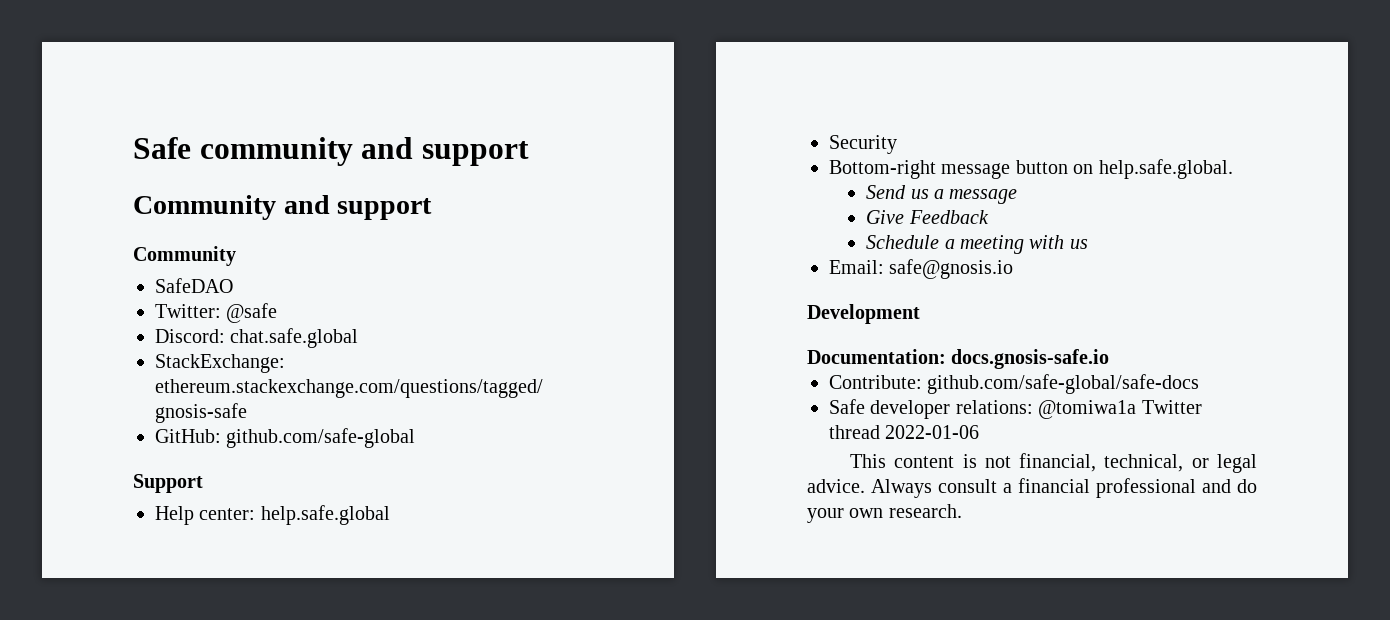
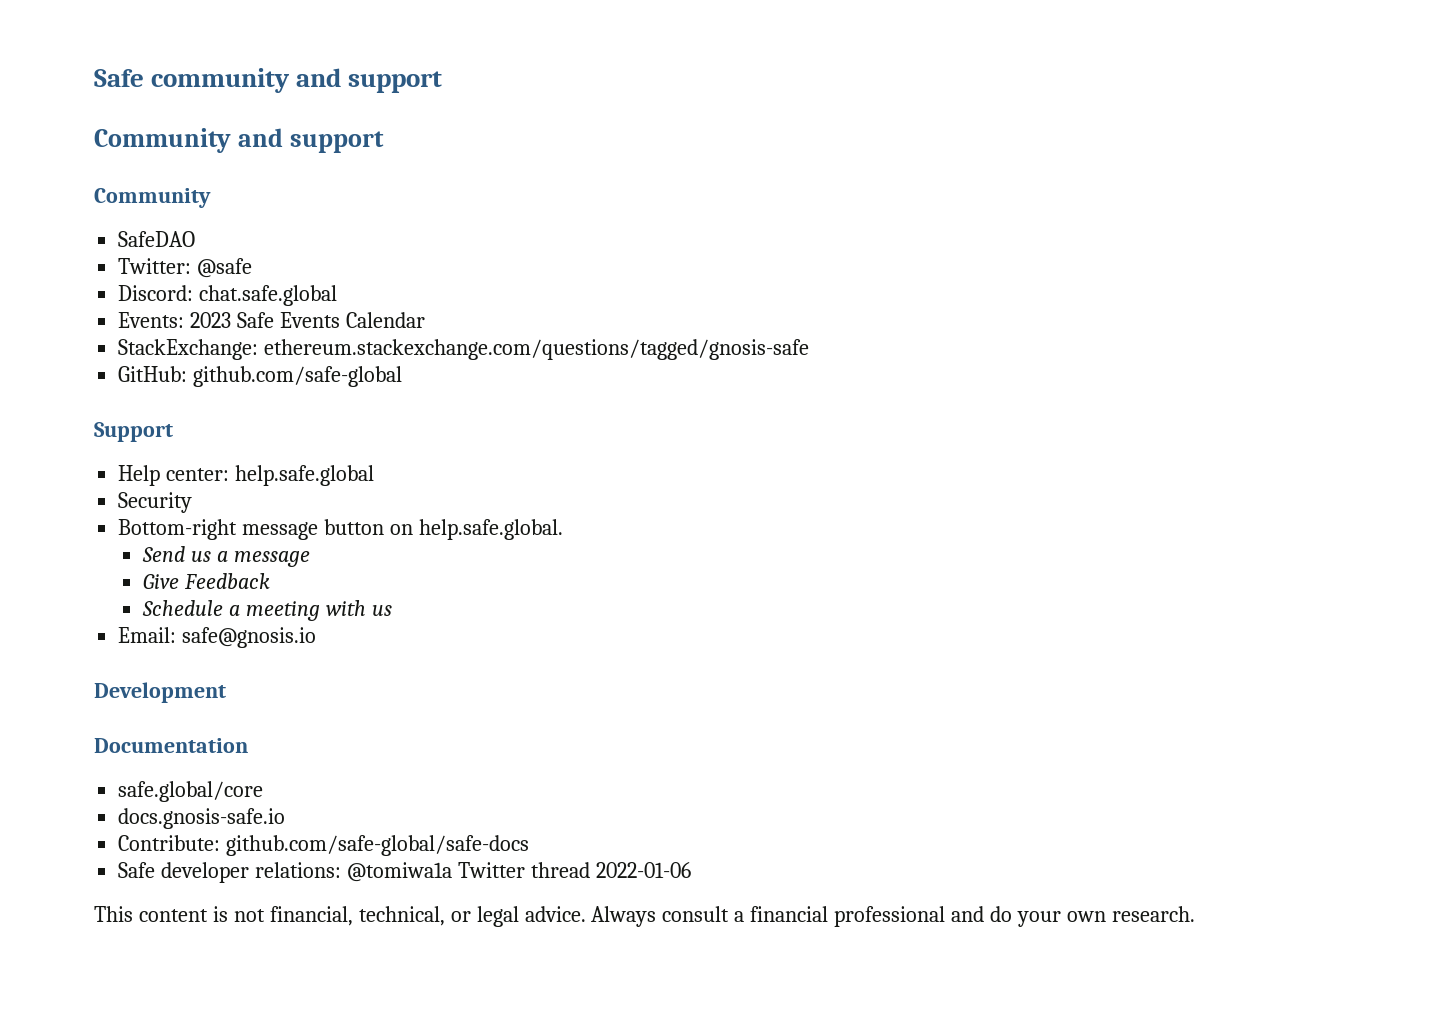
+ Events: 2023 Safe Events Calendar
- Documentation: docs.gnosis-safe.io
+ Documentation
+ safe.global/core
+ docs.gnosis-safe.io

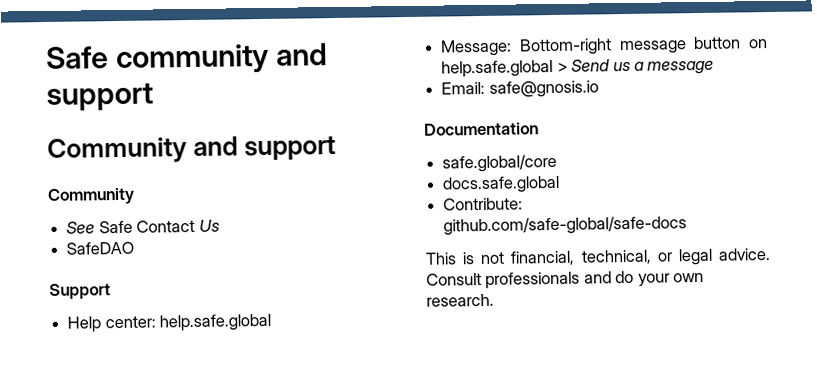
+ See Safe Contact Us
  SafeDAO
- Twitter: @safe
- Discord: chat.safe.global
- Events: 2023 Safe Events Calendar
- StackExchange: ethereum.stackexchange.com/questions/tagged/gnosis-safe
- GitHub: github.com/safe-global
- Security
- Bottom-right message button on help.safe.global.
- Send us a message
+ Message: Bottom-right message button on help.safe.global > Send us a message
- Give Feedback
- Schedule a meeting with us
- Development
- docs.gnosis-safe.io
+ docs.safe.global
- Safe developer relations: @tomiwa1a Twitter thread 2022-01-06
- This content is not financial, technical, or legal advice.
+ This is not financial, technical, or legal advice.
- Always consult a financial professional and do your own research.
+ Consult professionals and do your own research.

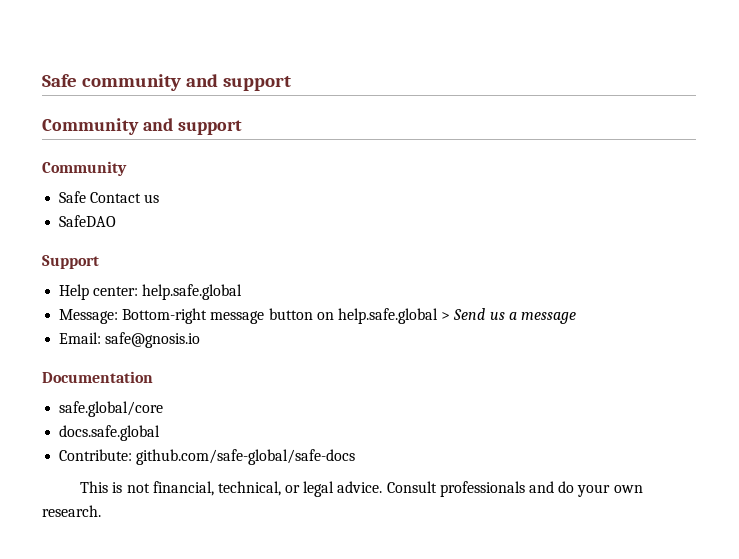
- See Safe Contact Us
+ Safe Contact us

